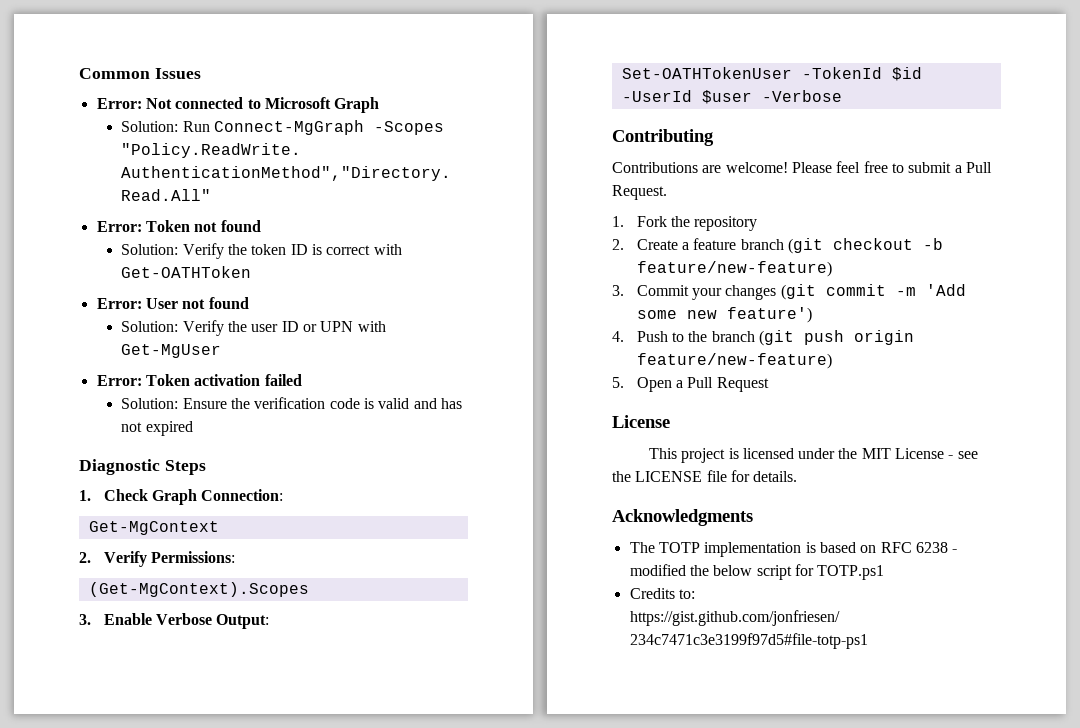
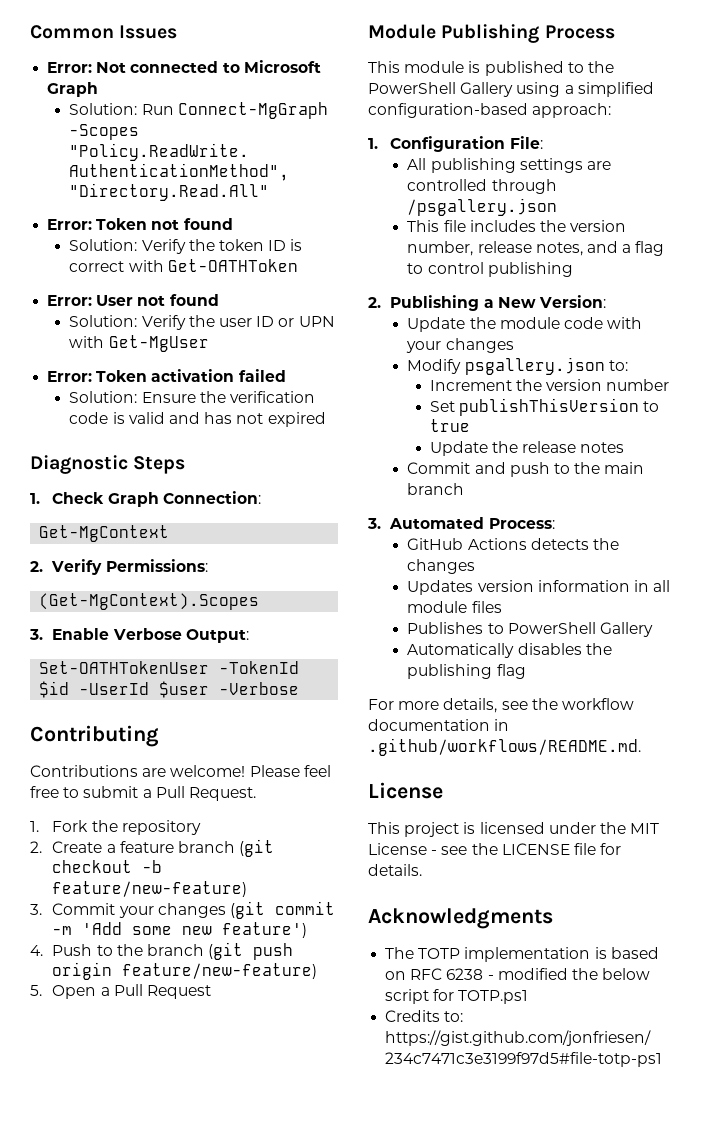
+ Module Publishing Process
+ This module is published to the PowerShell Gallery using a simplified configuration-based approach:
+ 1. Configuration File:
+ All publishing settings are controlled through /psgallery.json
+ This file includes the version number, release notes, and a flag to control publishing
+ 2. Publishing a New Version:
+ Update the module code with your changes
+ Modify psgallery.json to:
+ Increment the version number
+ Set publishThisVersion to true
+ Update the release notes
+ Commit and push to the main branch
+ 3. Automated Process:
+ GitHub Actions detects the changes
+ Updates version information in all module files
+ Publishes to PowerShell Gallery
+ Automatically disables the publishing flag
+ For more details, see the workflow documentation in .github/workflows/README.md.

